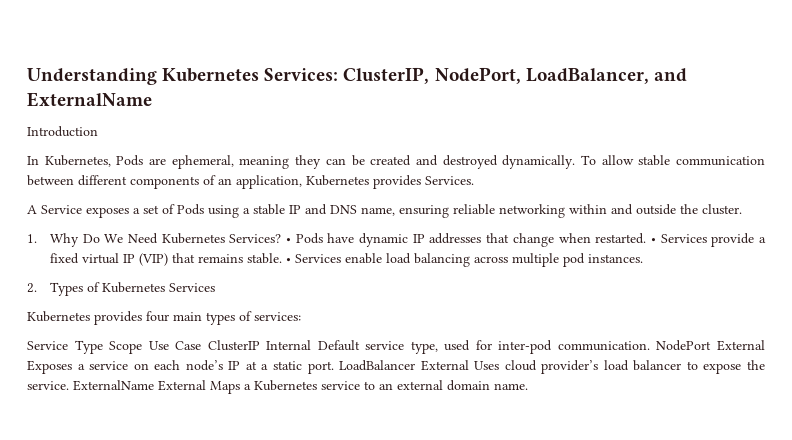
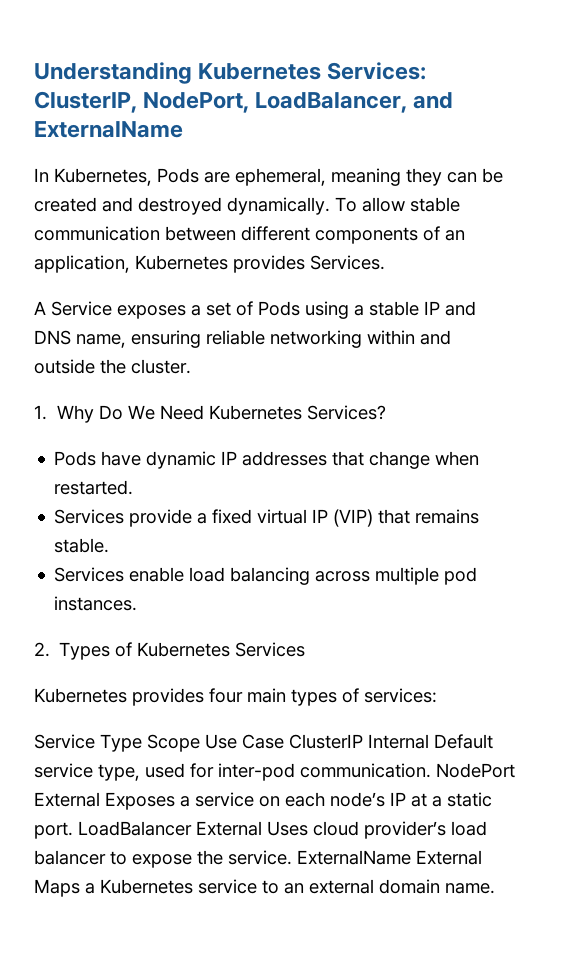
- Introduction
- 1. Why Do We Need Kubernetes Services? • Pods have dynamic IP addresses that change when restarted. • Services provide a fixed virtual IP (VIP) that remains stable. • Services enable load balancing across multiple pod instances.
+ 1. Why Do We Need Kubernetes Services?
+ Pods have dynamic IP addresses that change when restarted.
+ Services provide a fixed virtual IP (VIP) that remains stable.
+ Services enable load balancing across multiple pod instances.

